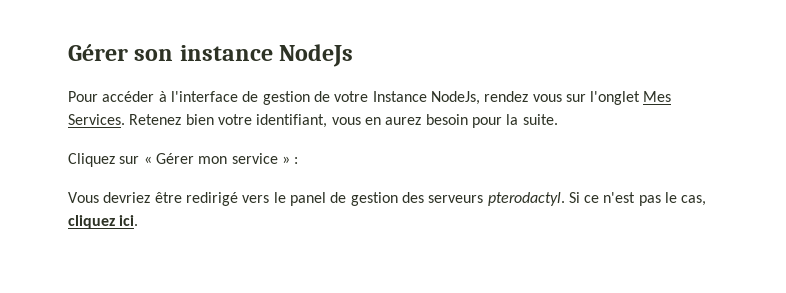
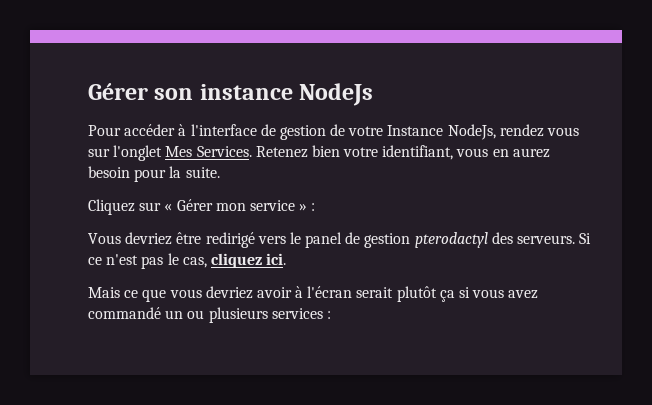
- Vous devriez être redirigé vers le panel de gestion des serveurs pterodactyl.
+ Vous devriez être redirigé vers le panel de gestion pterodactyl des serveurs.
+ Mais ce que vous devriez avoir à l'écran serait plutôt ça si vous avez commandé un ou plusieurs services :

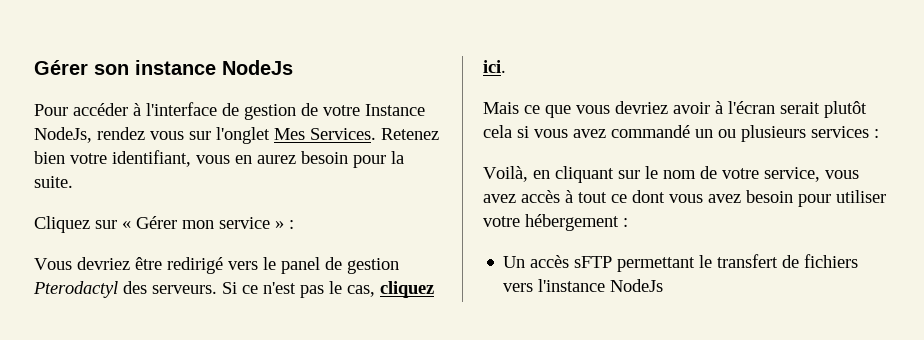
- Vous devriez être redirigé vers le panel de gestion pterodactyl des serveurs.
+ Vous devriez être redirigé vers le panel de gestion Pterodactyl des serveurs.
- Mais ce que vous devriez avoir à l'écran serait plutôt ça si vous avez commandé un ou plusieurs services :
+ Mais ce que vous devriez avoir à l'écran serait plutôt cela si vous avez commandé un ou plusieurs services :
+ Voilà, en cliquant sur le nom de votre service, vous avez accès à tout ce dont vous avez besoin pour utiliser votre hébergement :
+ Un accès sFTP permettant le transfert de fichiers vers l'instance NodeJs

